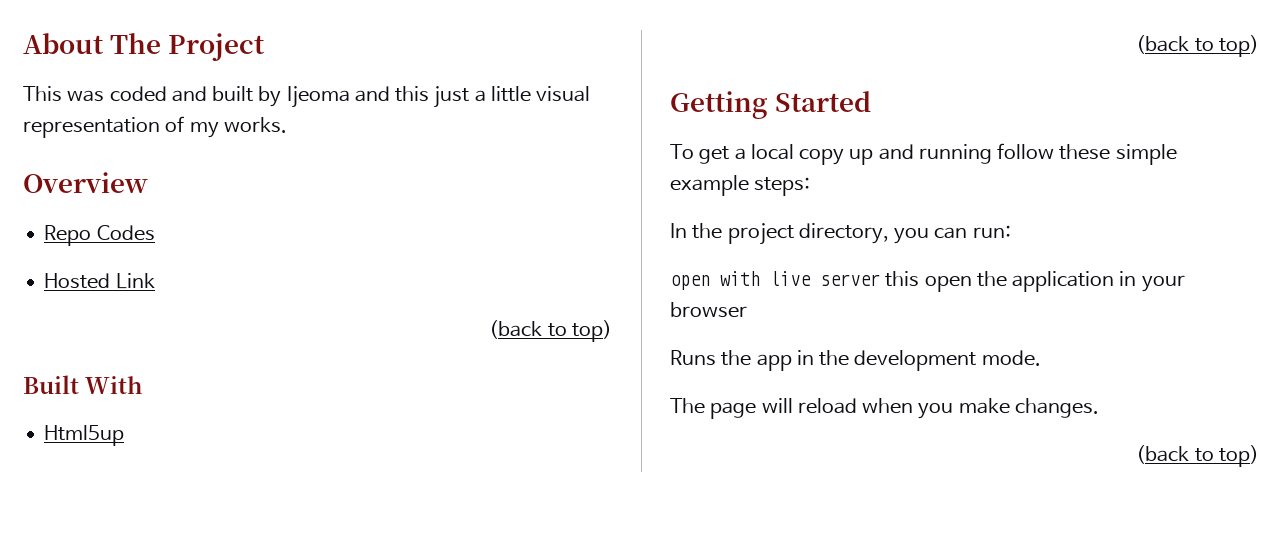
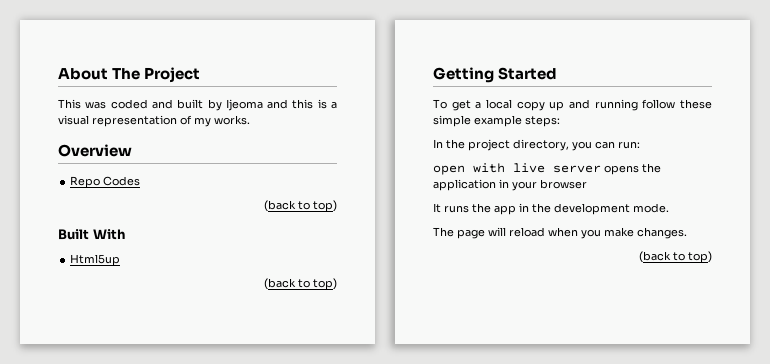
- This was coded and built by Ijeoma and this just a little visual representation of my works.
+ This was coded and built by Ijeoma and this is a visual representation of my works.
- Hosted Link
- open with live server this open the application in your browser
+ open with live server opens the application in your browser
- Runs the app in the development mode.
+ It runs the app in the development mode.

